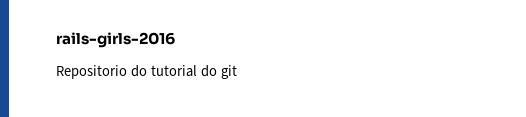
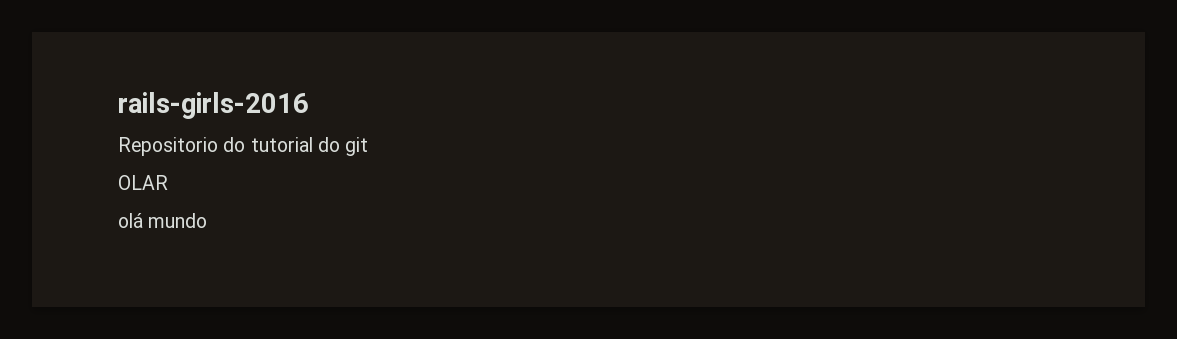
+ OLAR
+ olá mundo

